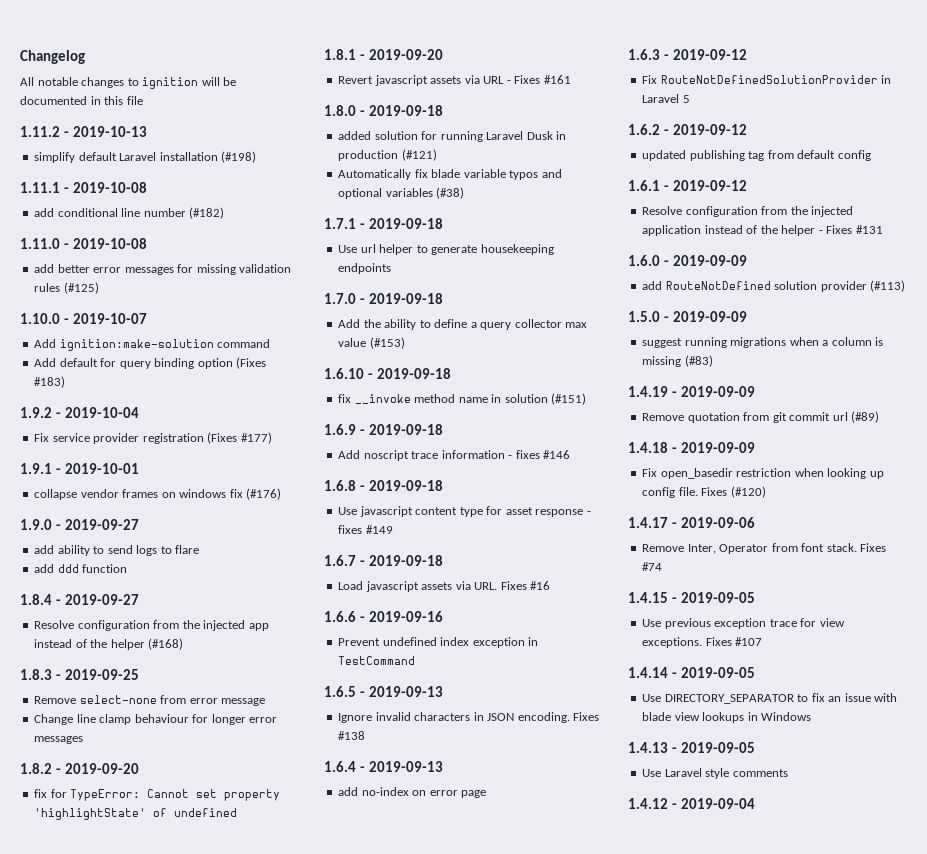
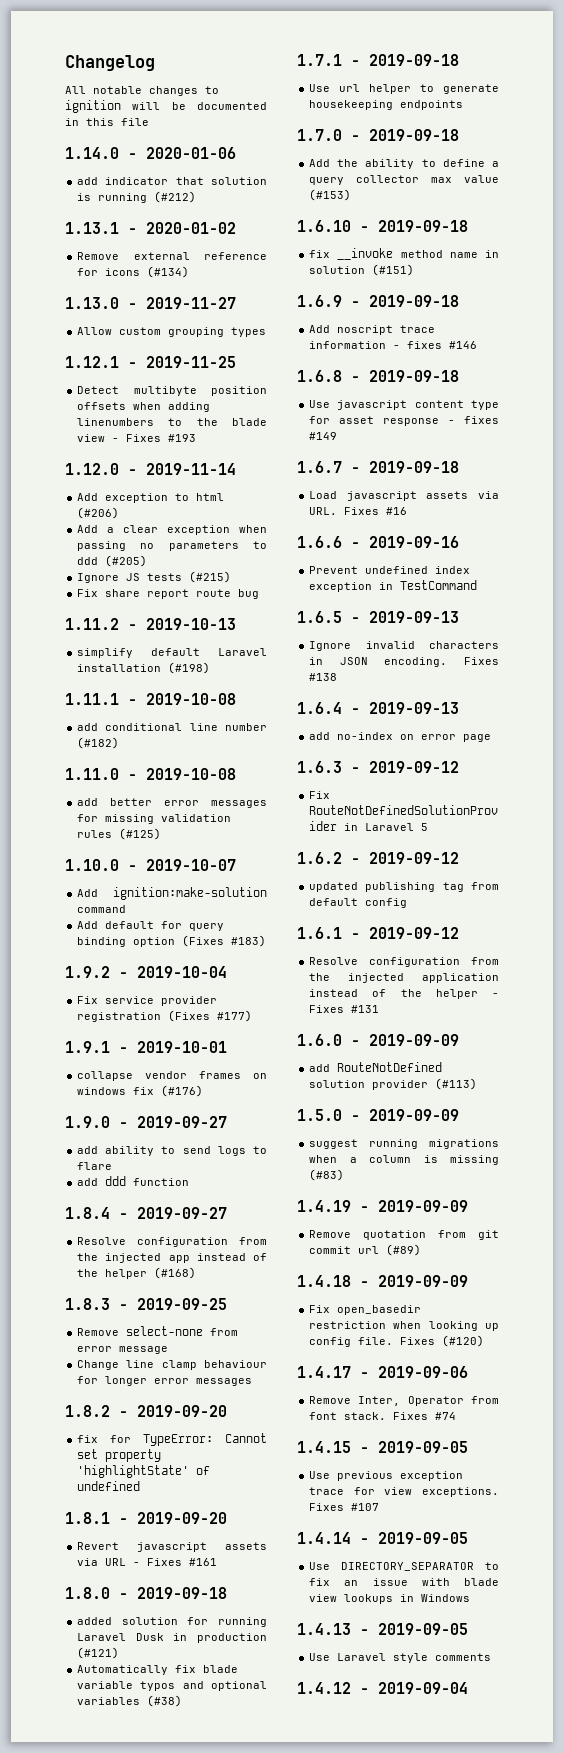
+ 1.14.0 - 2020-01-06
+ add indicator that solution is running (#212)
+ 1.13.1 - 2020-01-02
+ Remove external reference for icons (#134)
+ 1.13.0 - 2019-11-27
+ Allow custom grouping types
+ 1.12.1 - 2019-11-25
+ Detect multibyte position offsets when adding linenumbers to the blade view - Fixes #193
+ 1.12.0 - 2019-11-14
+ Add exception to html (#206)
+ Add a clear exception when passing no parameters to ddd (#205)
+ Ignore JS tests (#215)
+ Fix share report route bug

